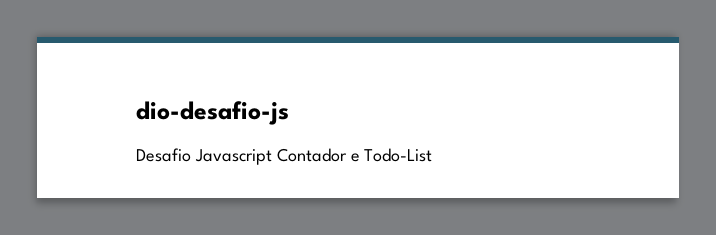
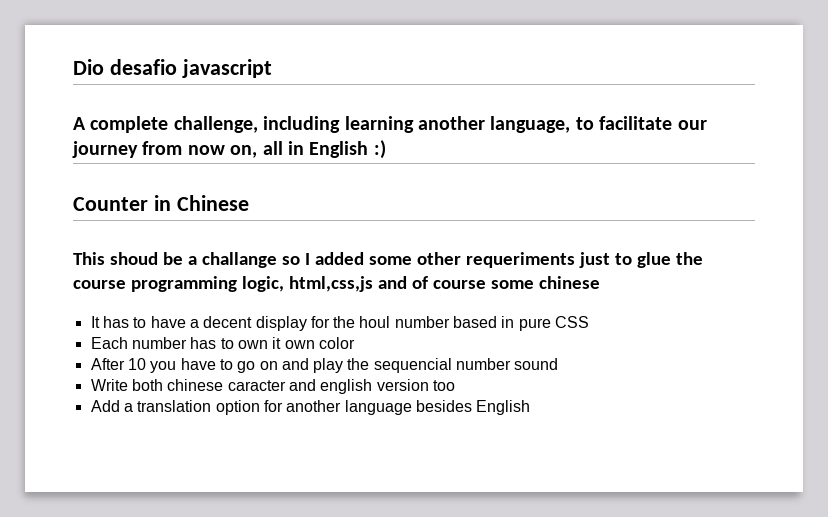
- dio-desafio-js
- Desafio Javascript Contador e Todo-List
+ Dio desafio javascript
+ A complete challenge, including learning another language, to facilitate our journey from now on, all in English :)
+ Counter in Chinese
+ This shoud be a challange so I added some other requeriments just to glue the course programming logic, html,css,js and of course some chinese
+ It has to have a decent display for the houl number based in pure CSS
+ Each number has to own it own color
+ After 10 you have to go on and play the sequencial number sound
+ Write both chinese caracter and english version too
+ Add a translation option for another language besides English

